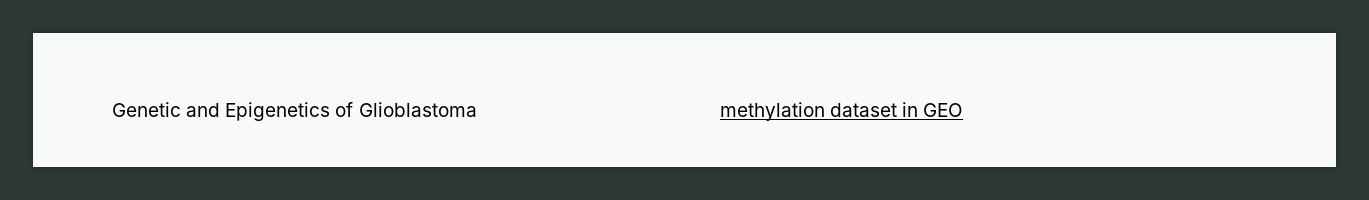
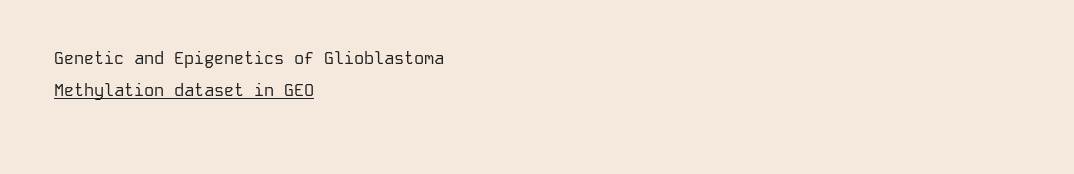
- methylation dataset in GEO
+ Methylation dataset in GEO

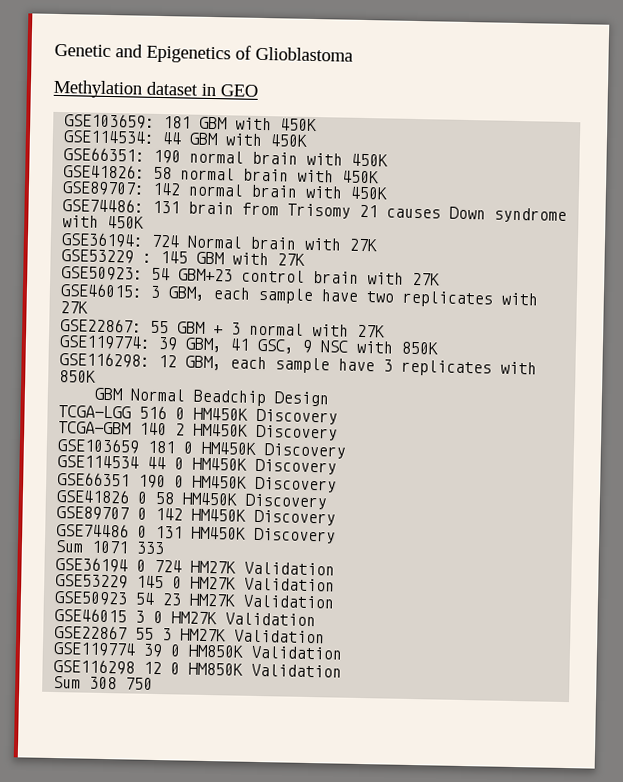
+ GSE103659: 181 GBM with 450K
+ GSE114534: 44 GBM with 450K
+ GSE66351: 190 normal brain with 450K
+ GSE41826: 58 normal brain with 450K
+ GSE89707: 142 normal brain with 450K
+ GSE74486: 131 brain from Trisomy 21 causes Down syndrome with 450K
+ GSE36194: 724 Normal brain with 27K
+ GSE53229 : 145 GBM with 27K
+ GSE50923: 54 GBM+23 control brain with 27K
+ GSE46015: 3 GBM, each sample have two replicates with 27K
+ GSE22867: 55 GBM + 3 normal with 27K
+ GSE119774: 39 GBM, 41 GSC, 9 NSC with 850K
+ GSE116298: 12 GBM, each sample have 3 replicates with 850K
+ GBM Normal Beadchip Design
+ TCGA-LGG 516 0 HM450K Discovery
+ TCGA-GBM 140 2 HM450K Discovery
+ GSE103659 181 0 HM450K Discovery
+ GSE114534 44 0 HM450K Discovery
+ GSE66351 190 0 HM450K Discovery
+ GSE41826 0 58 HM450K Discovery
+ GSE89707 0 142 HM450K Discovery
+ GSE74486 0 131 HM450K Discovery
+ Sum 1071 333
+ GSE36194 0 724 HM27K Validation
+ GSE53229 145 0 HM27K Validation
+ GSE50923 54 23 HM27K Validation
+ GSE46015 3 0 HM27K Validation
+ GSE22867 55 3 HM27K Validation
+ GSE119774 39 0 HM850K Validation
+ GSE116298 12 0 HM850K Validation
+ Sum 308 750

